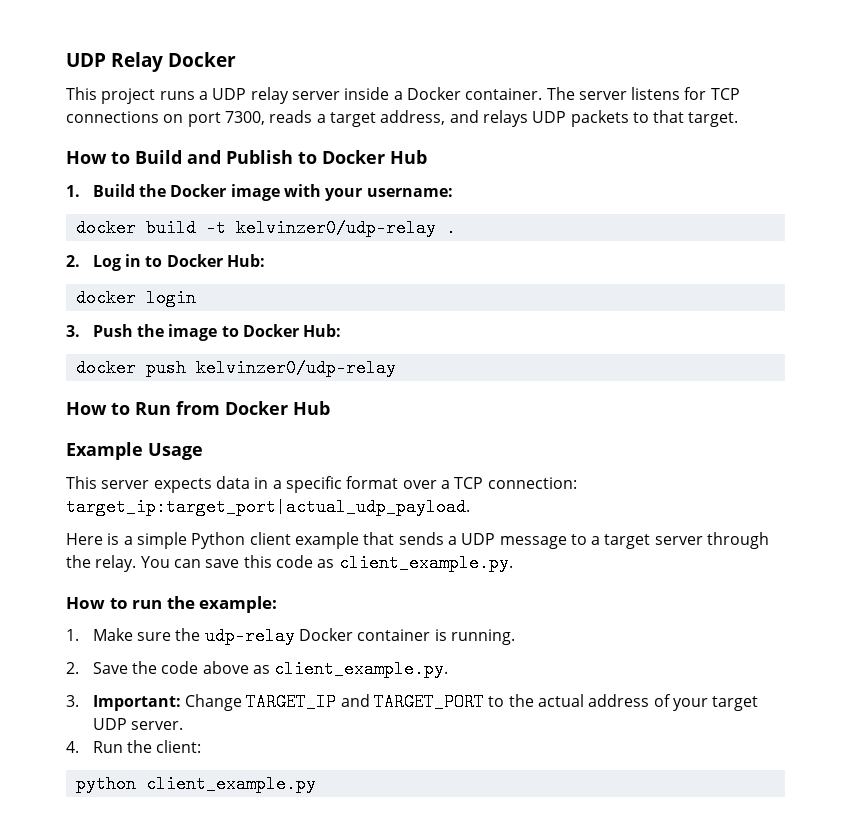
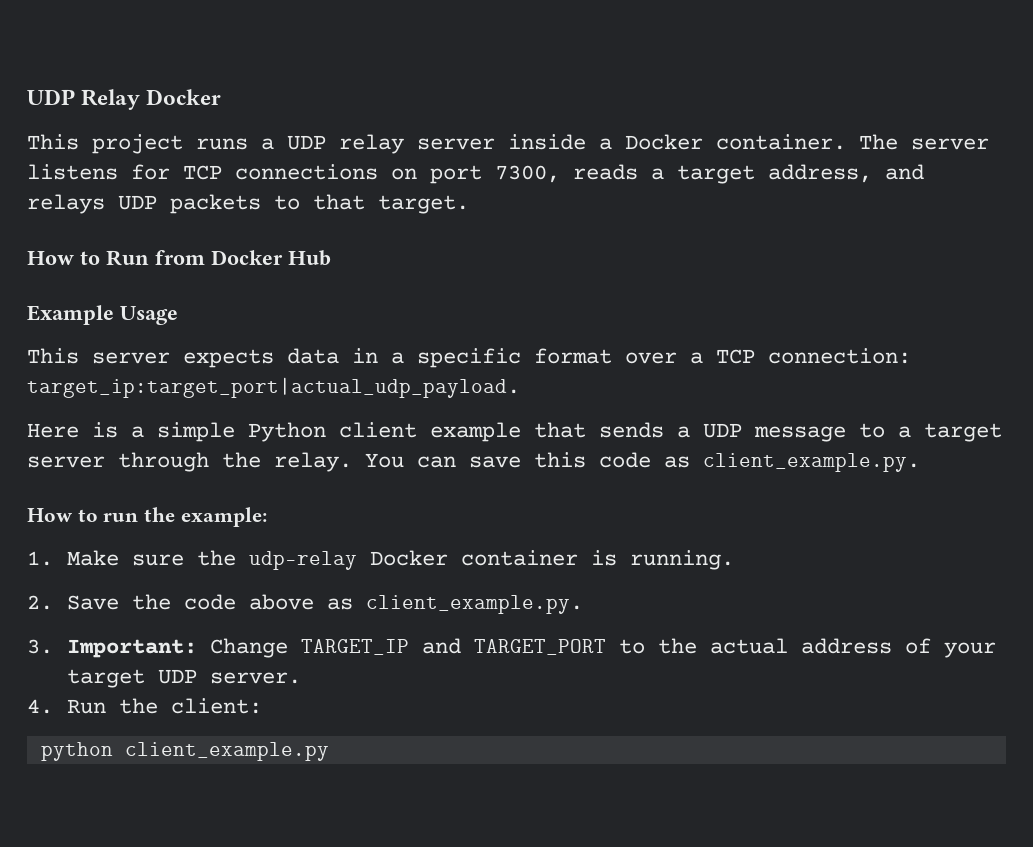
- How to Build and Publish to Docker Hub
- 1. Build the Docker image with your username:
- docker build -t kelvinzer0/udp-relay .
- 2. Log in to Docker Hub:
- docker login
- 3. Push the image to Docker Hub:
- docker push kelvinzer0/udp-relay

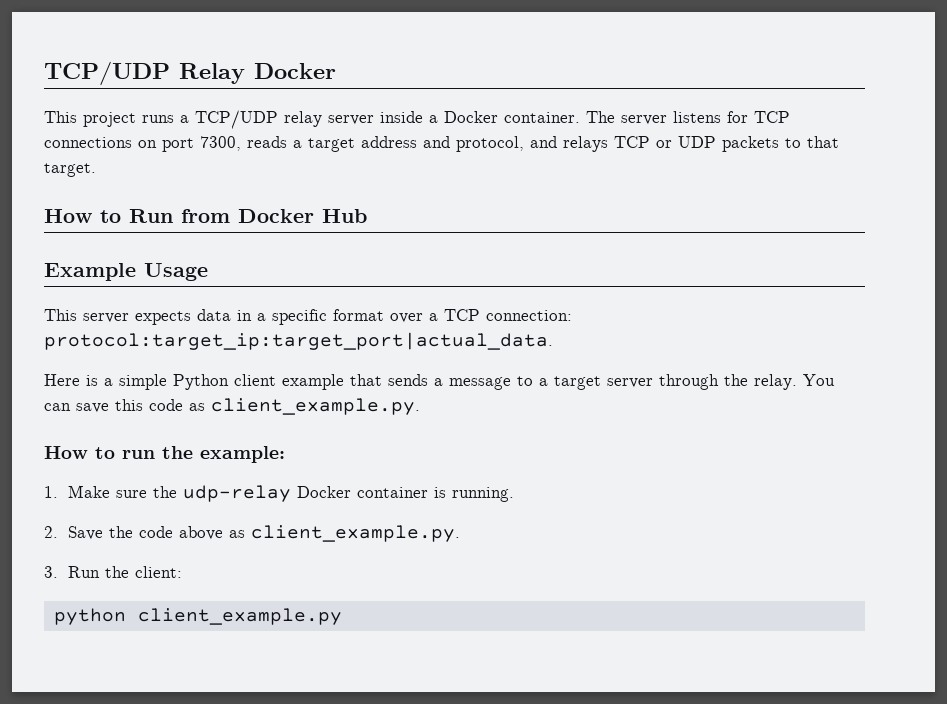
- UDP Relay Docker
+ TCP/UDP Relay Docker
- This project runs a UDP relay server inside a Docker container.
+ This project runs a TCP/UDP relay server inside a Docker container.
- The server listens for TCP connections on port 7300, reads a target address, and relays UDP packets to that target.
+ The server listens for TCP connections on port 7300, reads a target address and protocol, and relays TCP or UDP packets to that target.
- This server expects data in a specific format over a TCP connection: target_ip:target_port|actual_udp_payload.
+ This server expects data in a specific format over a TCP connection: protocol:target_ip:target_port|actual_data.
- Here is a simple Python client example that sends a UDP message to a target server through the relay.
+ Here is a simple Python client example that sends a message to a target server through the relay.
- 3. Important: Change TARGET_IP and TARGET_PORT to the actual address of your target UDP server.
- 4. Run the client:
+ 3. Run the client:

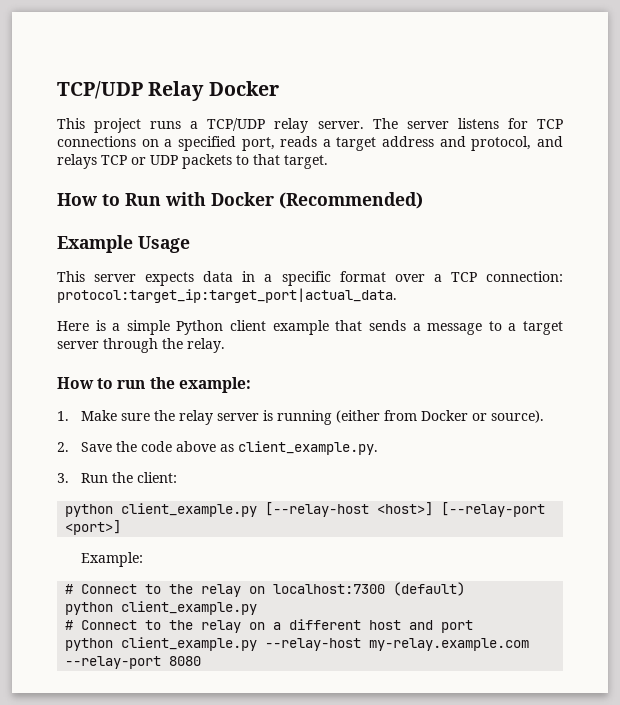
- This project runs a TCP/UDP relay server inside a Docker container.
+ This project runs a TCP/UDP relay server.
- The server listens for TCP connections on port 7300, reads a target address and protocol, and relays TCP or UDP packets to that target.
+ The server listens for TCP connections on a specified port, reads a target address and protocol, and relays TCP or UDP packets to that target.
- How to Run from Docker Hub
+ How to Run with Docker (Recommended)
- You can save this code as client_example.py.
- 1. Make sure the udp-relay Docker container is running.
+ 1. Make sure the relay server is running (either from Docker or source).
+ python client_example.py [--relay-host <host>] [--relay-port <port>]
+ Example:
+ # Connect to the relay on localhost:7300 (default)
  python client_example.py
+ # Connect to the relay on a different host and port
+ python client_example.py --relay-host my-relay.example.com --relay-port 8080

